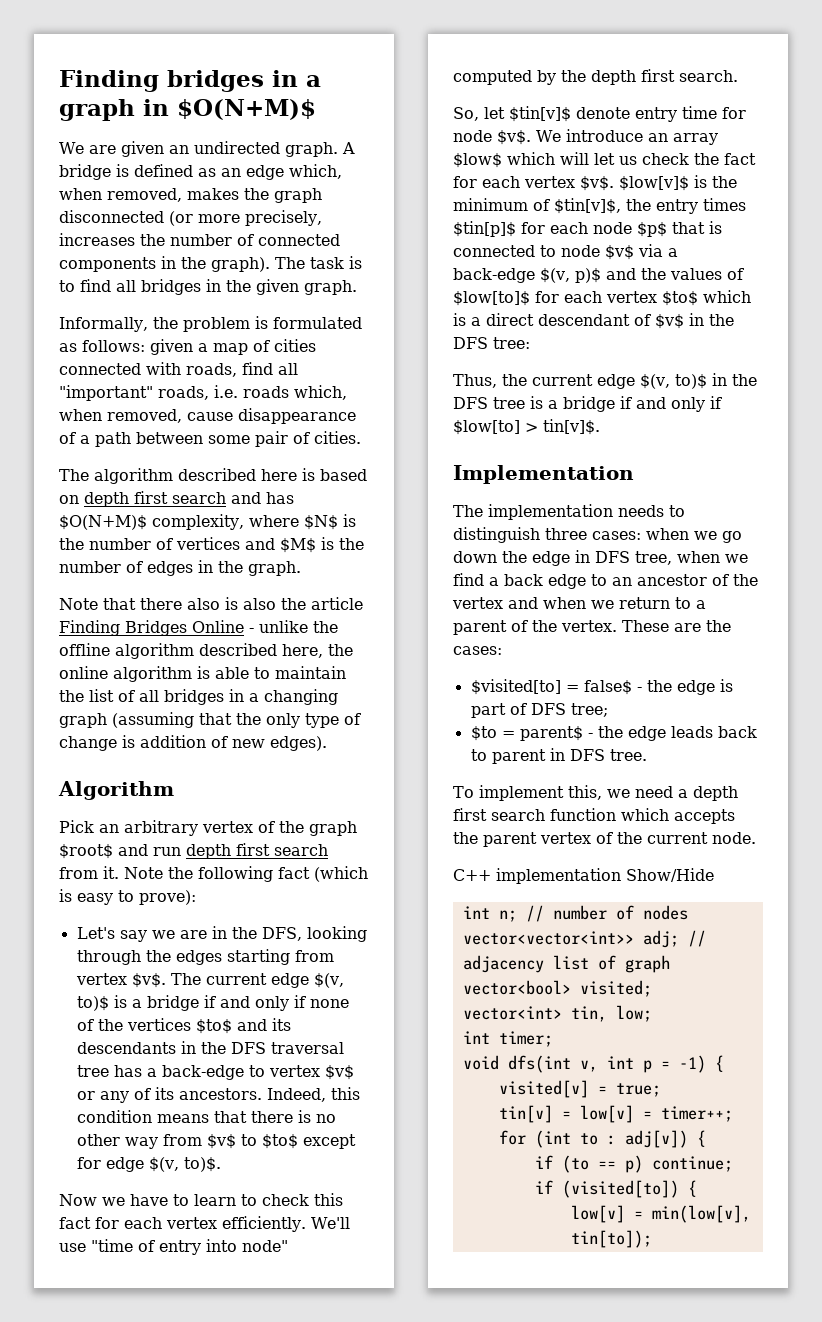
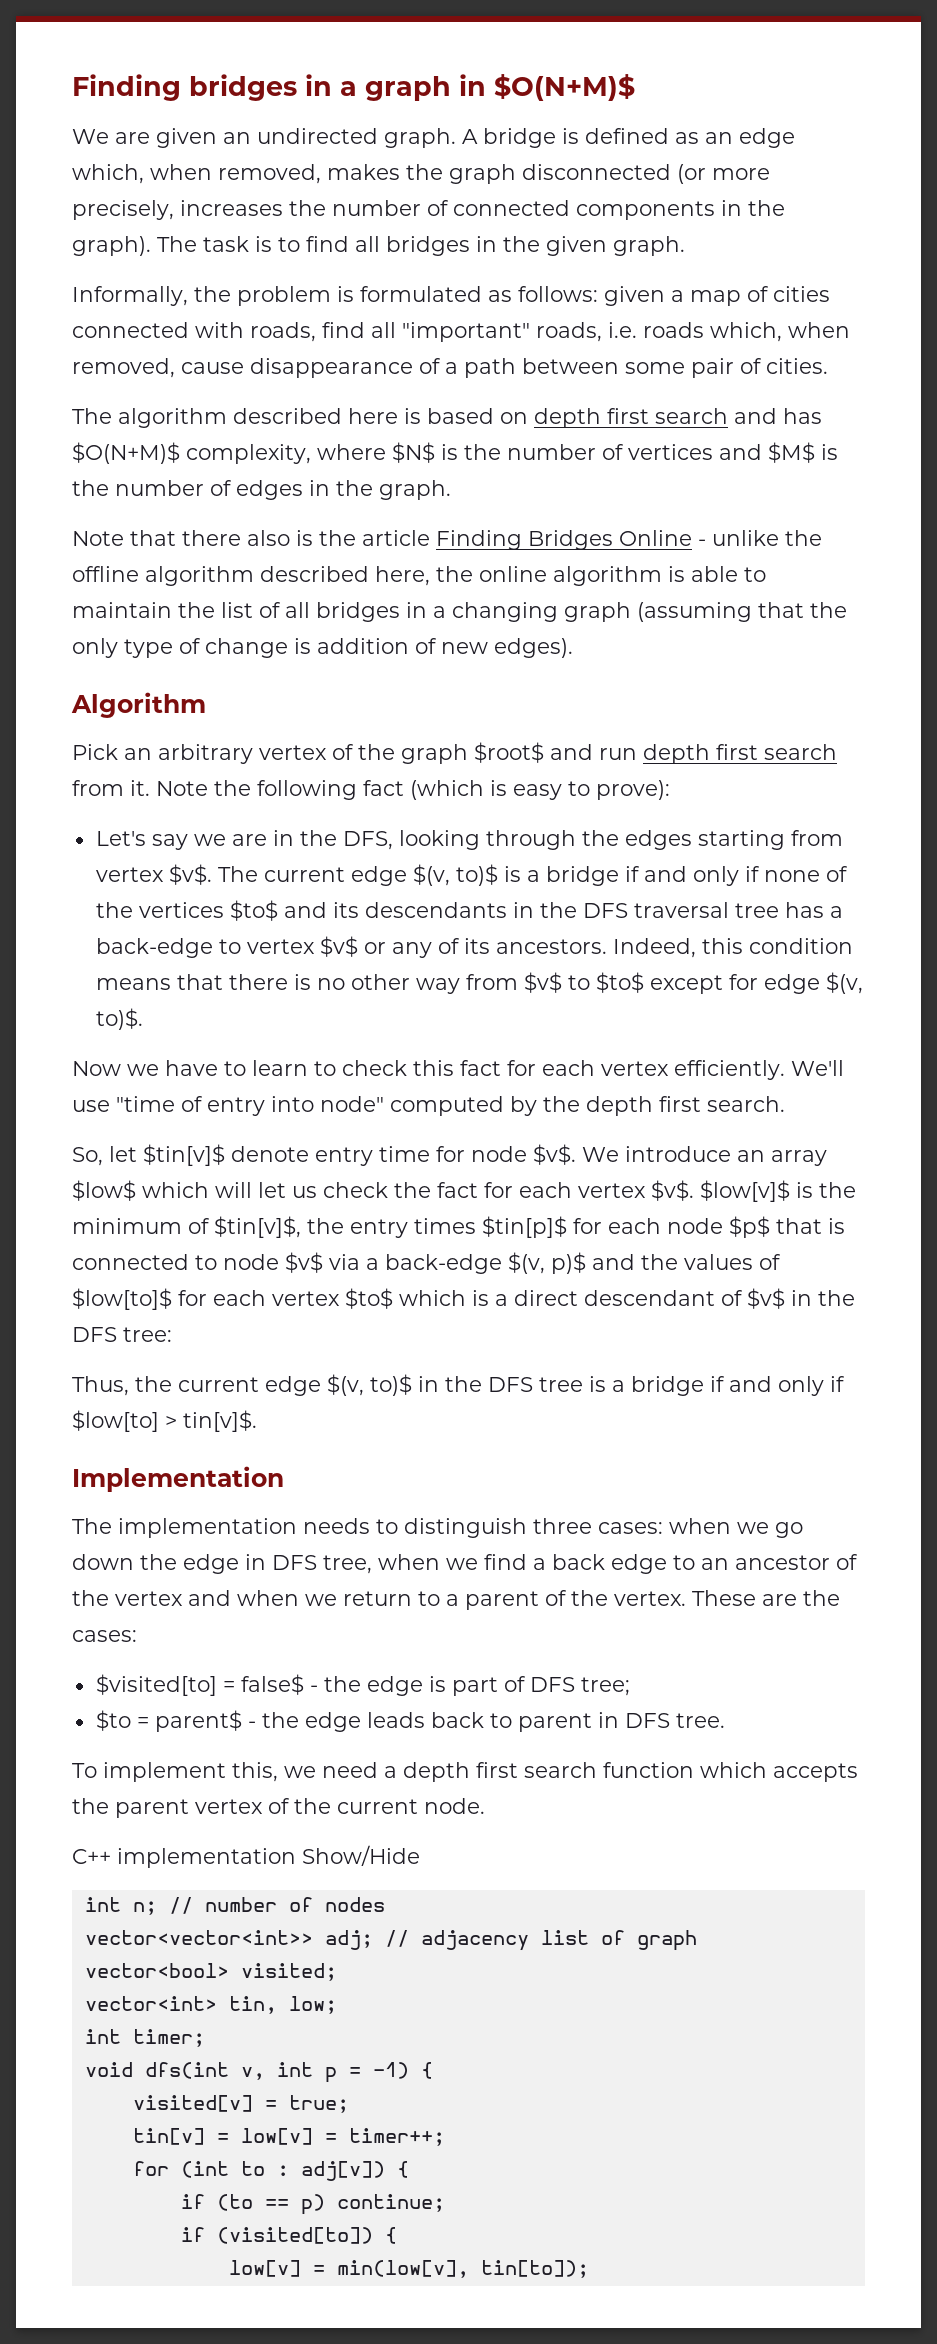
- Note that there also is also the article Finding Bridges Online - unlike the offline algorithm described here, the online algorithm is able to maintain the list of all bridges in a changing graph (assuming that the only type of change is addition of new edges).
+ Note that there also is the article Finding Bridges Online - unlike the offline algorithm described here, the online algorithm is able to maintain the list of all bridges in a changing graph (assuming that the only type of change is addition of new edges).

